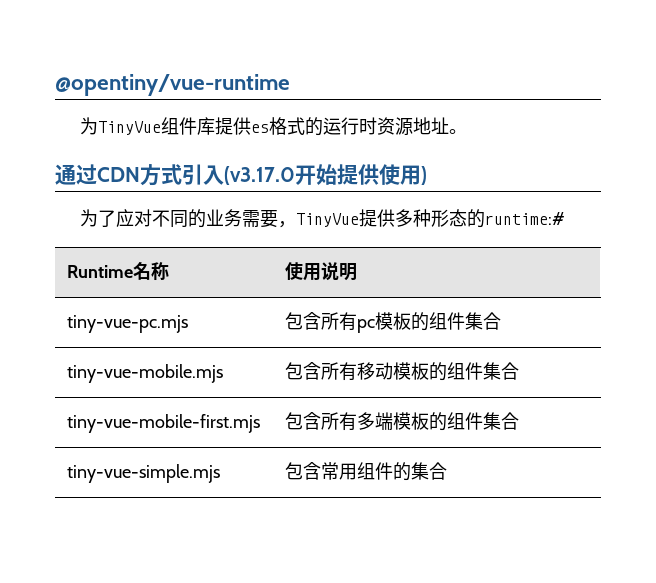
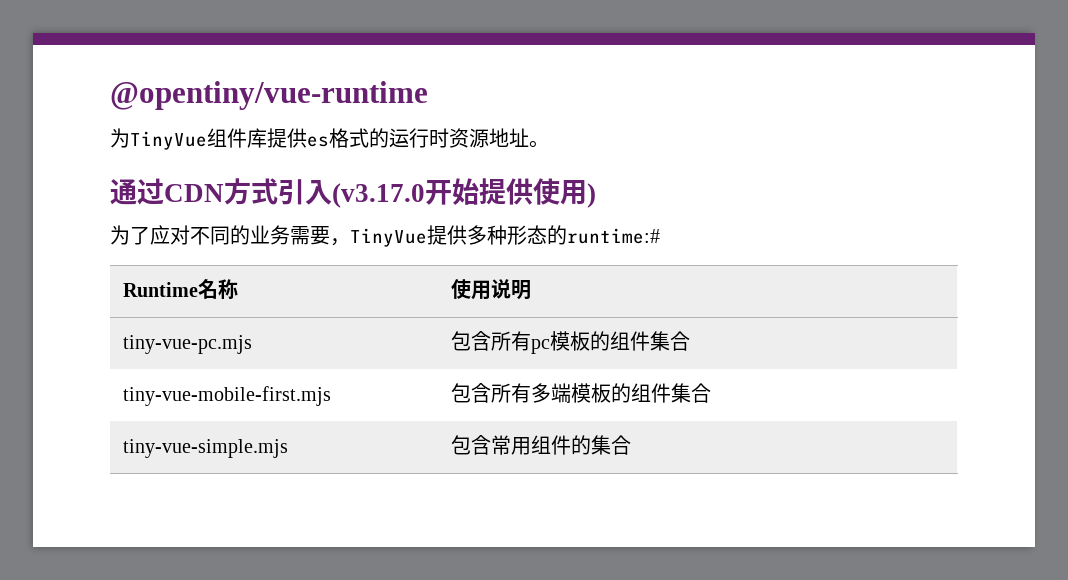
- tiny-vue-mobile.mjs | 包含所有移动模板的组件集合

